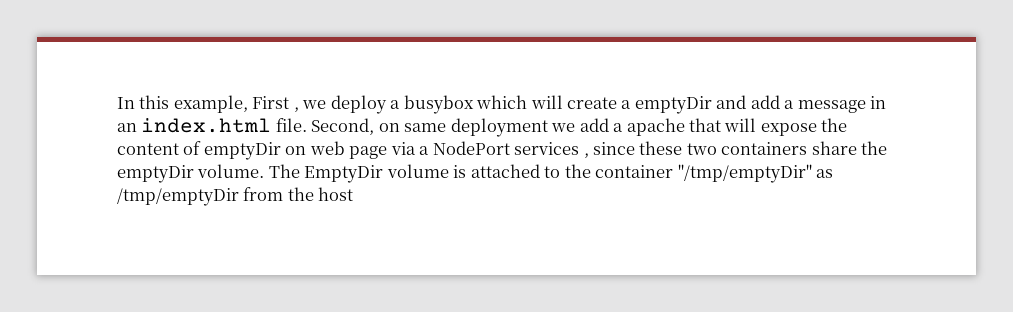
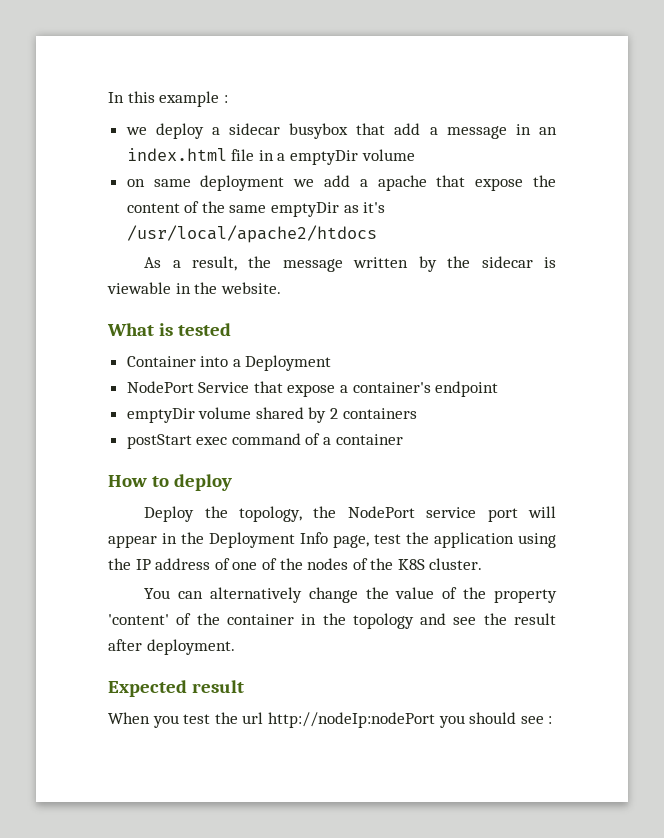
- In this example, First , we deploy a busybox which will create a emptyDir and add a message in an index.html file. Second, on same deployment we add a apache that will expose the content of emptyDir on web page via a NodePort services , since these two containers share the emptyDir volume. The EmptyDir volume is attached to the container "/tmp/emptyDir" as /tmp/emptyDir from the host
+ In this example :
+ we deploy a sidecar busybox that add a message in an index.html file in a emptyDir volume
+ on same deployment we add a apache that expose the content of the same emptyDir as it's /usr/local/apache2/htdocs
+ As a result, the message written by the sidecar is viewable in the website.
+ What is tested
+ Container into a Deployment
+ NodePort Service that expose a container's endpoint
+ emptyDir volume shared by 2 containers
+ postStart exec command of a container
+ How to deploy
+ Deploy the topology, the NodePort service port will appear in the Deployment Info page, test the application using the IP address of one of the nodes of the K8S cluster.
+ You can alternatively change the value of the property 'content' of the container in the topology and see the result after deployment.
+ Expected result
+ When you test the url http://nodeIp:nodePort you should see :

